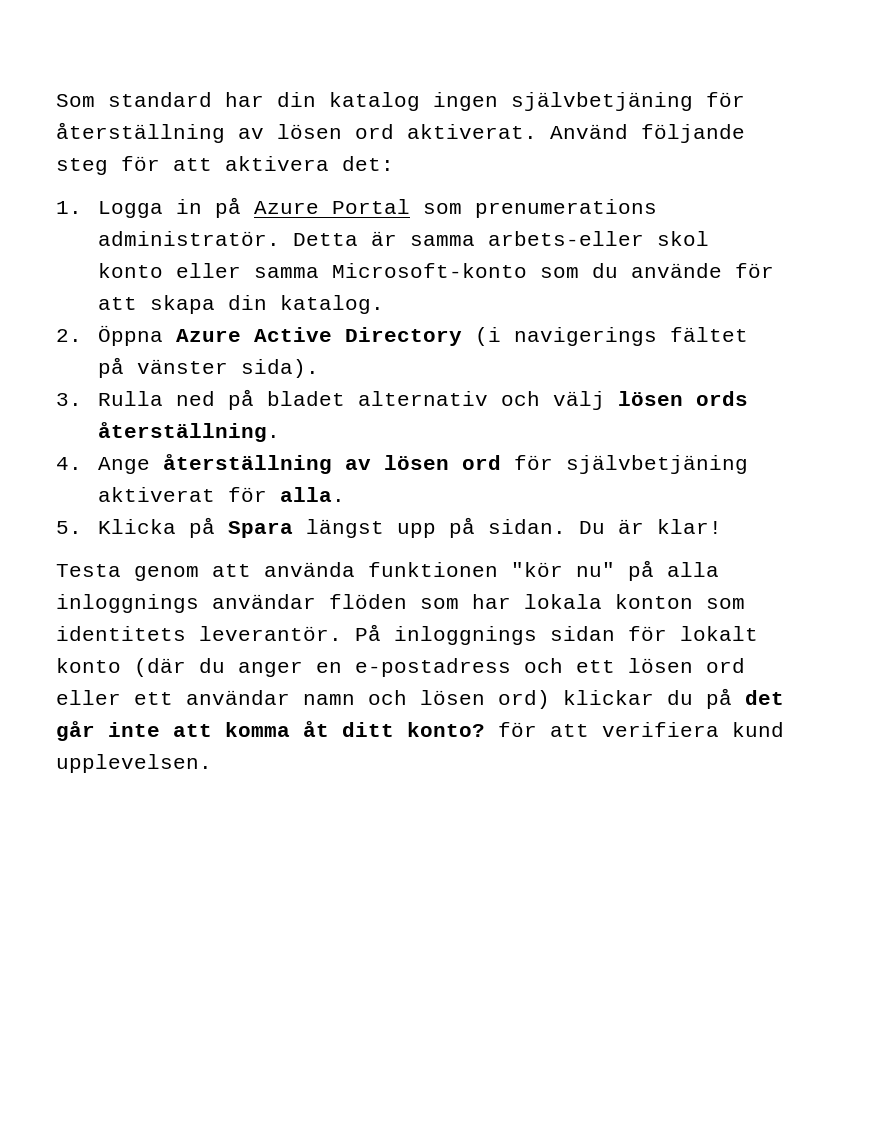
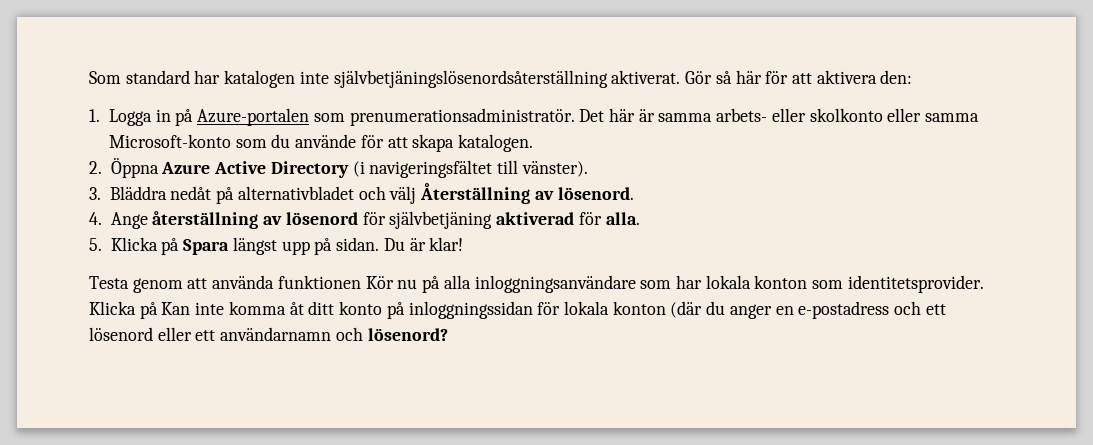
- Som standard har din katalog ingen självbetjäning för återställning av lösen ord aktiverat. Använd följande steg för att aktivera det:
+ Som standard har katalogen inte självbetjäningslösenordsåterställning aktiverat. Gör så här för att aktivera den:
- 1. Logga in på Azure Portal som prenumerations administratör. Detta är samma arbets-eller skol konto eller samma Microsoft-konto som du använde för att skapa din katalog.
+ 1. Logga in på Azure-portalen som prenumerationsadministratör. Det här är samma arbets- eller skolkonto eller samma Microsoft-konto som du använde för att skapa katalogen.
- 2. Öppna Azure Active Directory (i navigerings fältet på vänster sida).
- 3. Rulla ned på bladet alternativ och välj lösen ords återställning.
+ 2. Öppna Azure Active Directory (i navigeringsfältet till vänster).
+ 3. Bläddra nedåt på alternativbladet och välj Återställning av lösenord.
- 4. Ange återställning av lösen ord för självbetjäning aktiverat för alla.
+ 4. Ange återställning av lösenord för självbetjäning aktiverad för alla.
- Testa genom att använda funktionen "kör nu" på alla inloggnings användar flöden som har lokala konton som identitets leverantör. På inloggnings sidan för lokalt konto (där du anger en e-postadress och ett lösen ord eller ett användar namn och lösen ord) klickar du på det går inte att komma åt ditt konto? för att verifiera kund upplevelsen.
+ Testa genom att använda funktionen Kör nu på alla inloggningsanvändare som har lokala konton som identitetsprovider. Klicka på Kan inte komma åt ditt konto på inloggningssidan för lokala konton (där du anger en e-postadress och ett lösenord eller ett användarnamn och lösenord?

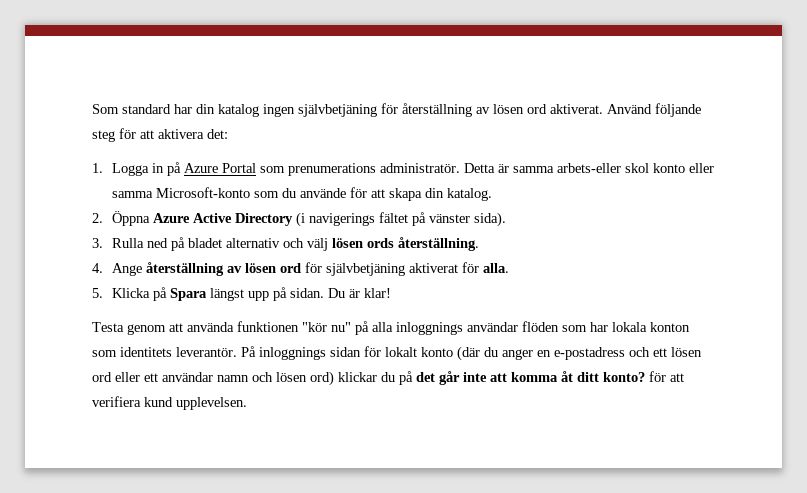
- Som standard har katalogen inte självbetjäningslösenordsåterställning aktiverat. Gör så här för att aktivera den:
+ Som standard har din katalog ingen självbetjäning för återställning av lösen ord aktiverat. Använd följande steg för att aktivera det:
- 1. Logga in på Azure-portalen som prenumerationsadministratör. Det här är samma arbets- eller skolkonto eller samma Microsoft-konto som du använde för att skapa katalogen.
+ 1. Logga in på Azure Portal som prenumerations administratör. Detta är samma arbets-eller skol konto eller samma Microsoft-konto som du använde för att skapa din katalog.
- 2. Öppna Azure Active Directory (i navigeringsfältet till vänster).
- 3. Bläddra nedåt på alternativbladet och välj Återställning av lösenord.
+ 2. Öppna Azure Active Directory (i navigerings fältet på vänster sida).
+ 3. Rulla ned på bladet alternativ och välj lösen ords återställning.
- 4. Ange återställning av lösenord för självbetjäning aktiverad för alla.
+ 4. Ange återställning av lösen ord för självbetjäning aktiverat för alla.
- Testa genom att använda funktionen Kör nu på alla inloggningsanvändare som har lokala konton som identitetsprovider. Klicka på Kan inte komma åt ditt konto på inloggningssidan för lokala konton (där du anger en e-postadress och ett lösenord eller ett användarnamn och lösenord?
+ Testa genom att använda funktionen "kör nu" på alla inloggnings användar flöden som har lokala konton som identitets leverantör. På inloggnings sidan för lokalt konto (där du anger en e-postadress och ett lösen ord eller ett användar namn och lösen ord) klickar du på det går inte att komma åt ditt konto? för att verifiera kund upplevelsen.

